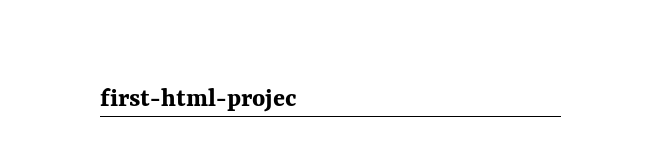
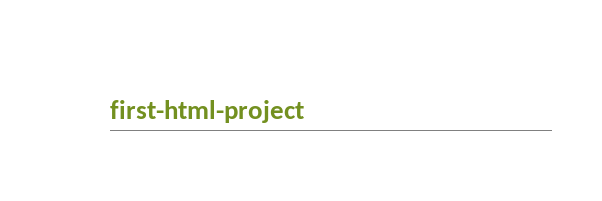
- first-html-projec
+ first-html-project

